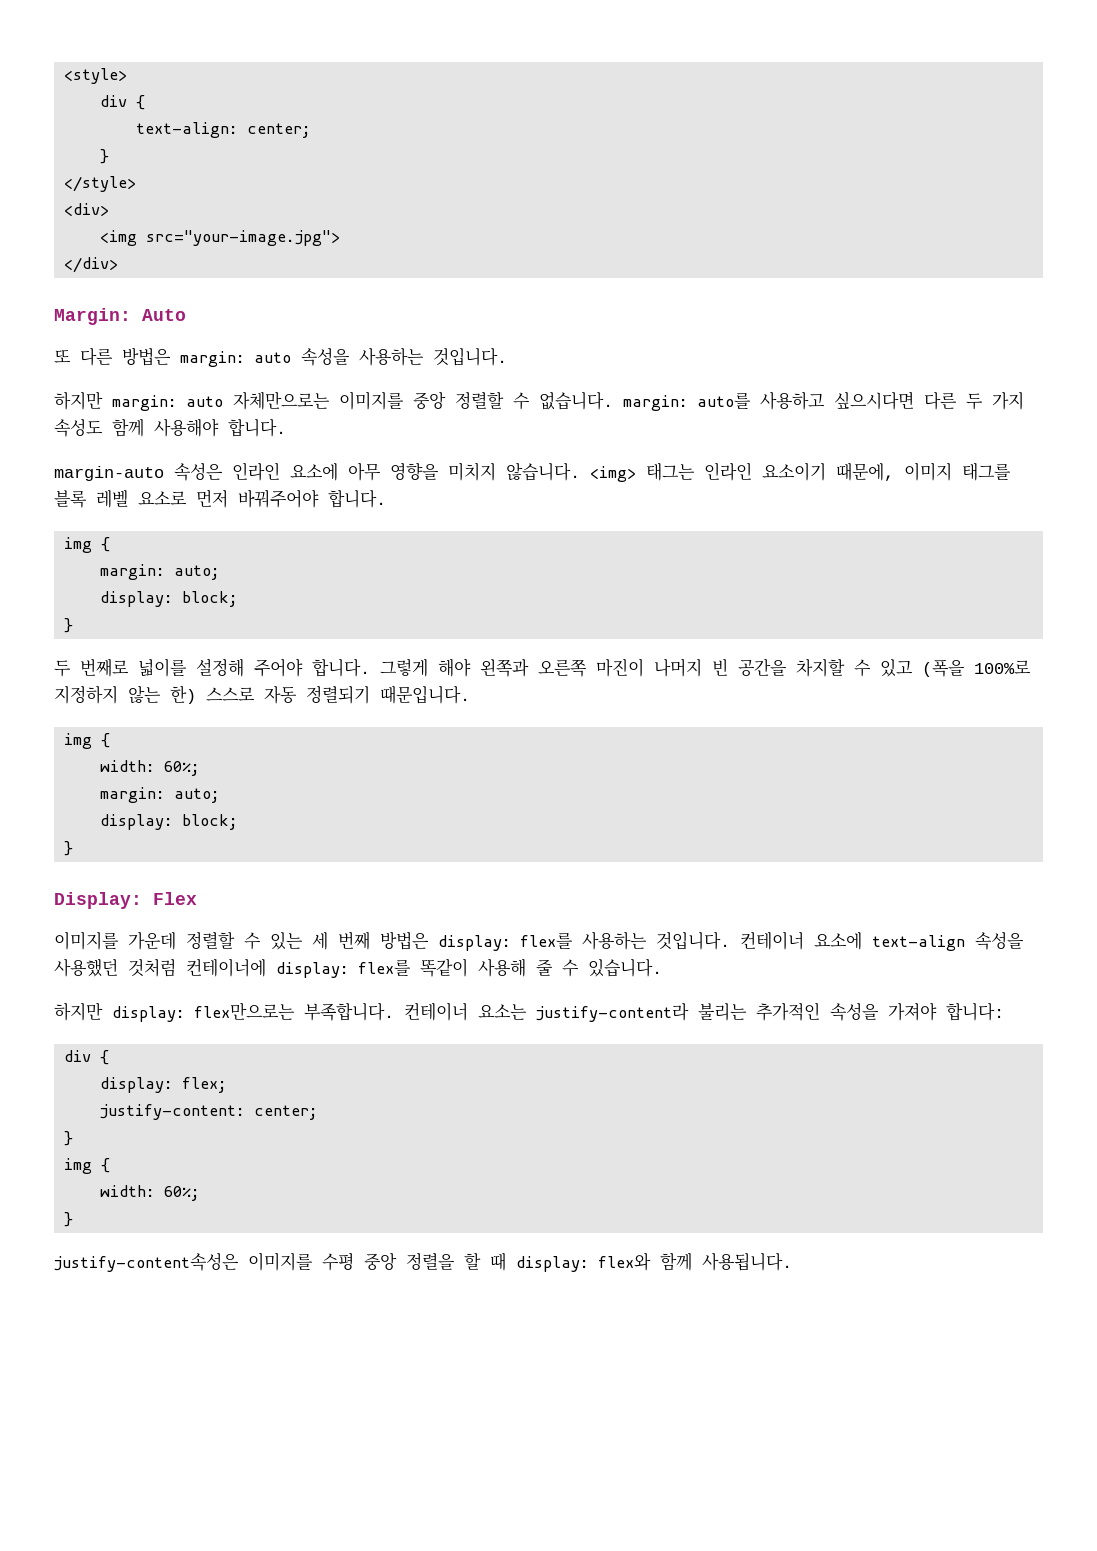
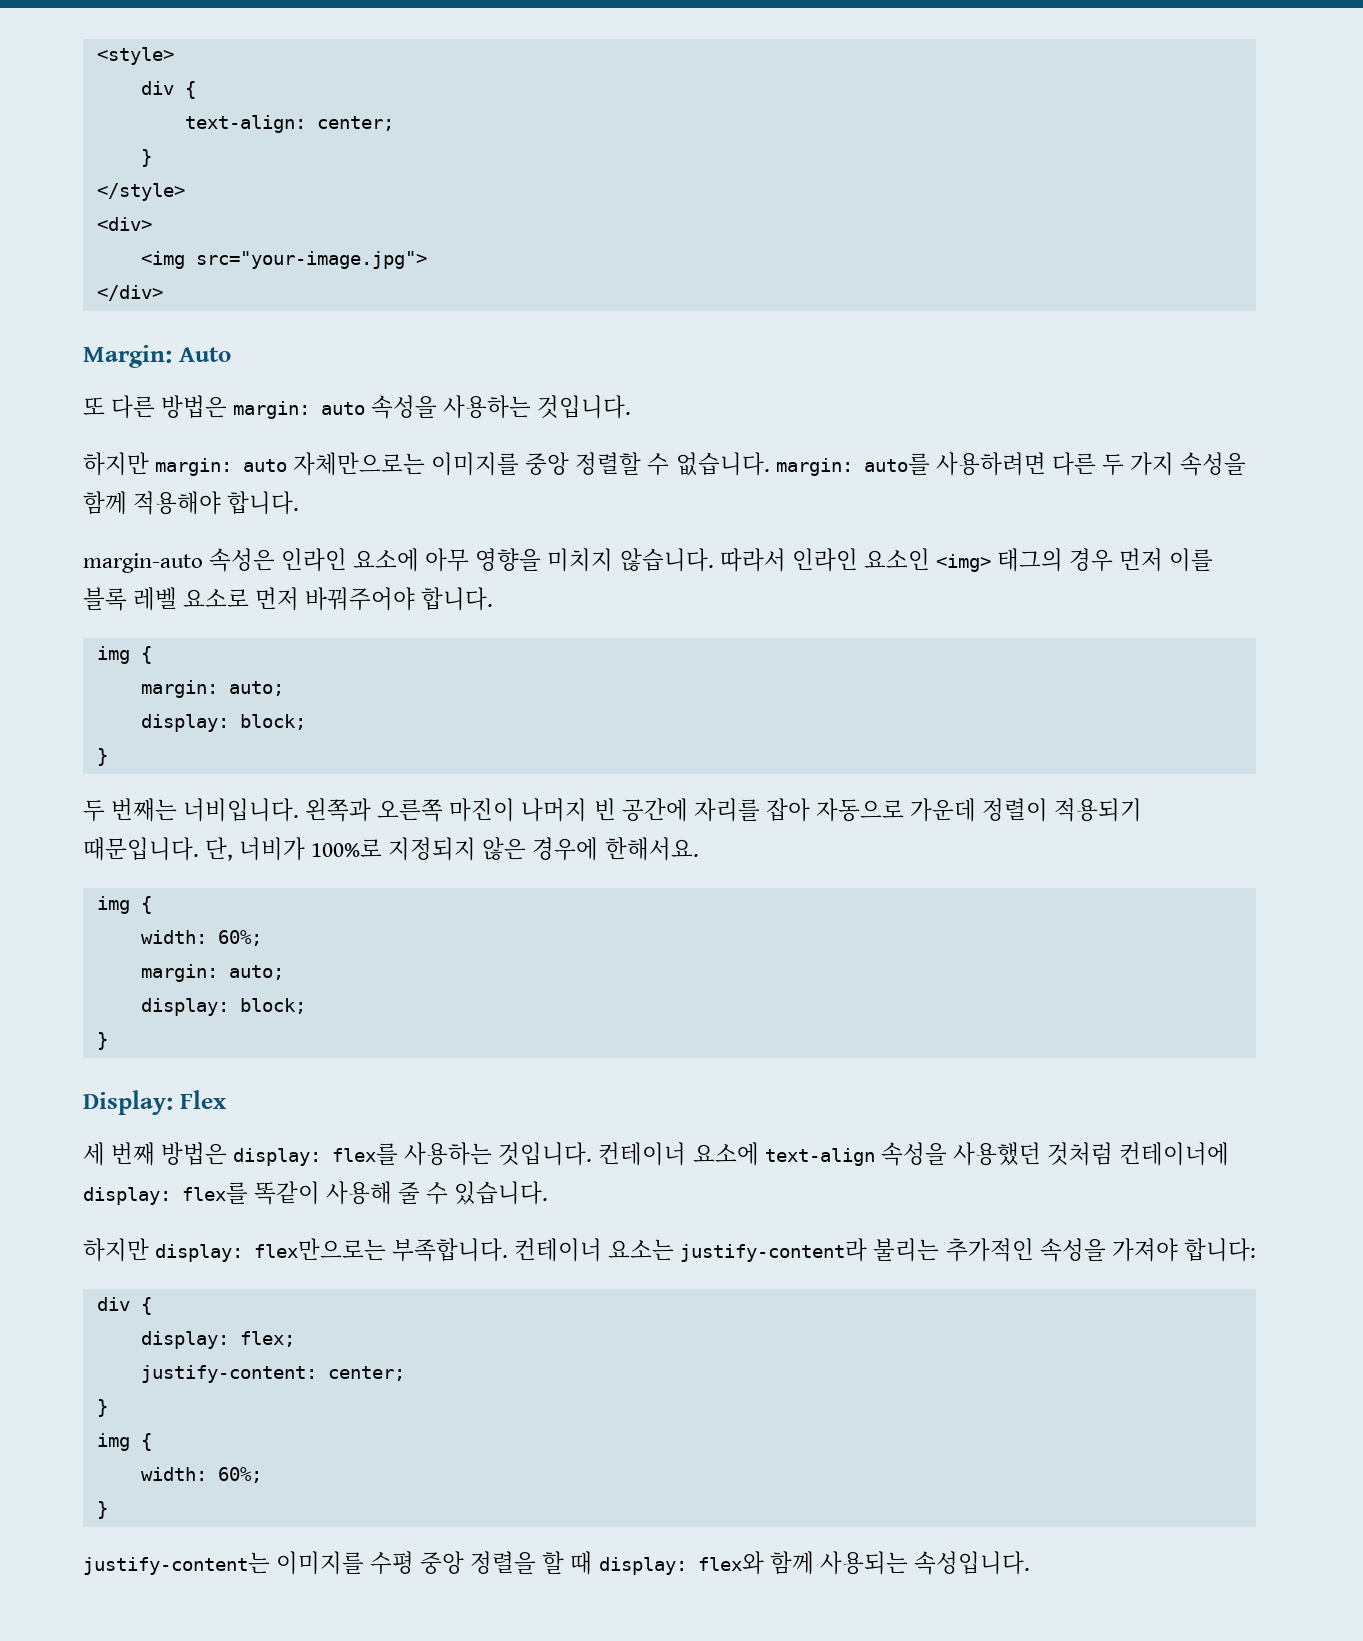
- 하지만 margin: auto 자체만으로는 이미지를 중앙 정렬할 수 없습니다. margin: auto를 사용하고 싶으시다면 다른 두 가지 속성도 함께 사용해야 합니다.
+ 하지만 margin: auto 자체만으로는 이미지를 중앙 정렬할 수 없습니다. margin: auto를 사용하려면 다른 두 가지 속성을 함께 적용해야 합니다.
- <img> 태그는 인라인 요소이기 때문에, 이미지 태그를 블록 레벨 요소로 먼저 바꿔주어야 합니다.
+ 따라서 인라인 요소인 <img> 태그의 경우 먼저 이를 블록 레벨 요소로 먼저 바꿔주어야 합니다.
- 두 번째로 넓이를 설정해 주어야 합니다. 그렇게 해야 왼쪽과 오른쪽 마진이 나머지 빈 공간을 차지할 수 있고 (폭을 100%로 지정하지 않는 한) 스스로 자동 정렬되기 때문입니다.
+ 두 번째는 너비입니다. 왼쪽과 오른쪽 마진이 나머지 빈 공간에 자리를 잡아 자동으로 가운데 정렬이 적용되기 때문입니다. 단, 너비가 100%로 지정되지 않은 경우에 한해서요.
- 이미지를 가운데 정렬할 수 있는 세 번째 방법은 display: flex를 사용하는 것입니다.
+ 세 번째 방법은 display: flex를 사용하는 것입니다.
- justify-content속성은 이미지를 수평 중앙 정렬을 할 때 display: flex와 함께 사용됩니다.
+ justify-content는 이미지를 수평 중앙 정렬을 할 때 display: flex와 함께 사용되는 속성입니다.

